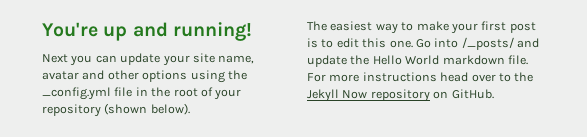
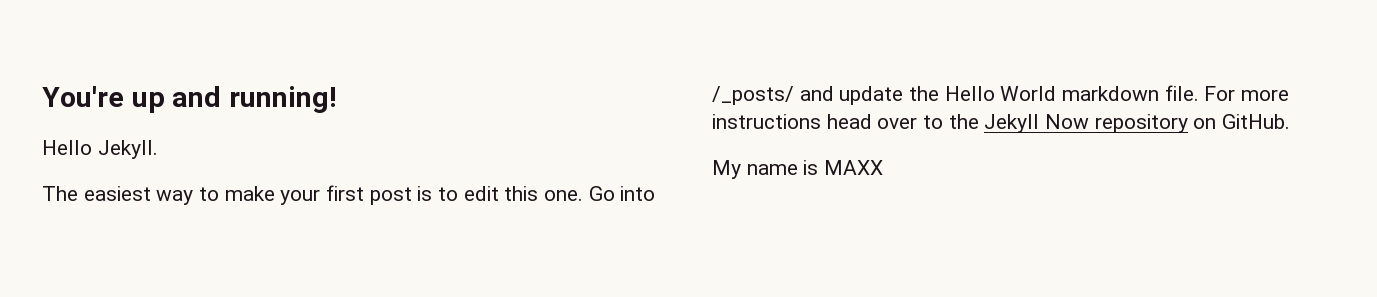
- Next you can update your site name, avatar and other options using the _config.yml file in the root of your repository (shown below).
+ Hello Jekyll.
+ My name is MAXX

